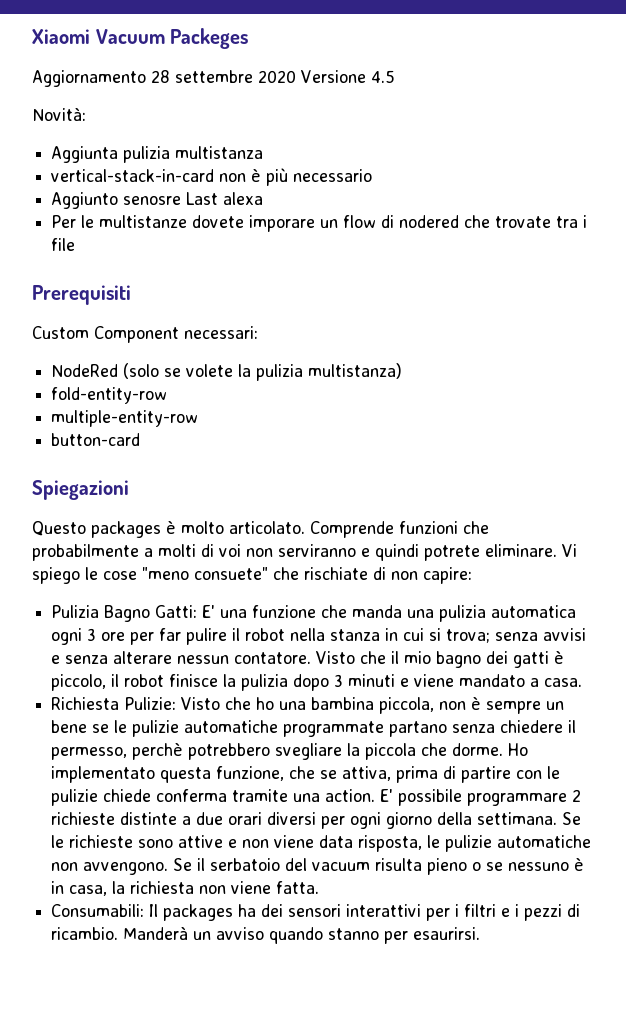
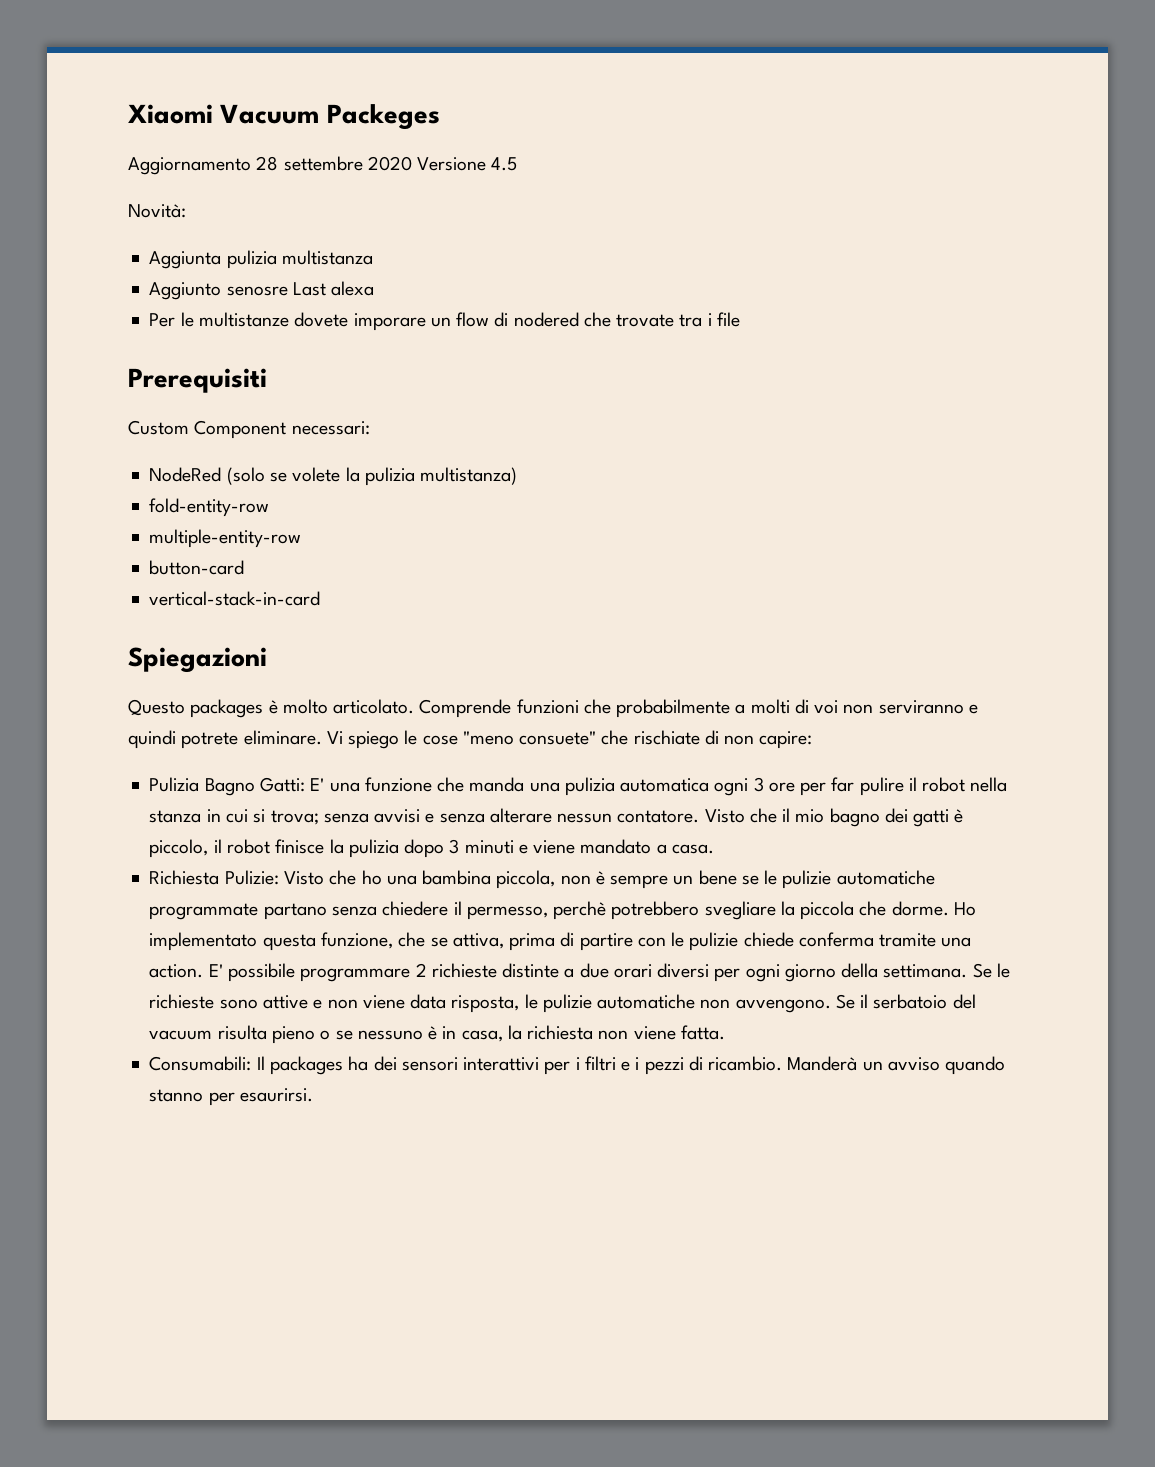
- vertical-stack-in-card non è più necessario
+ vertical-stack-in-card

